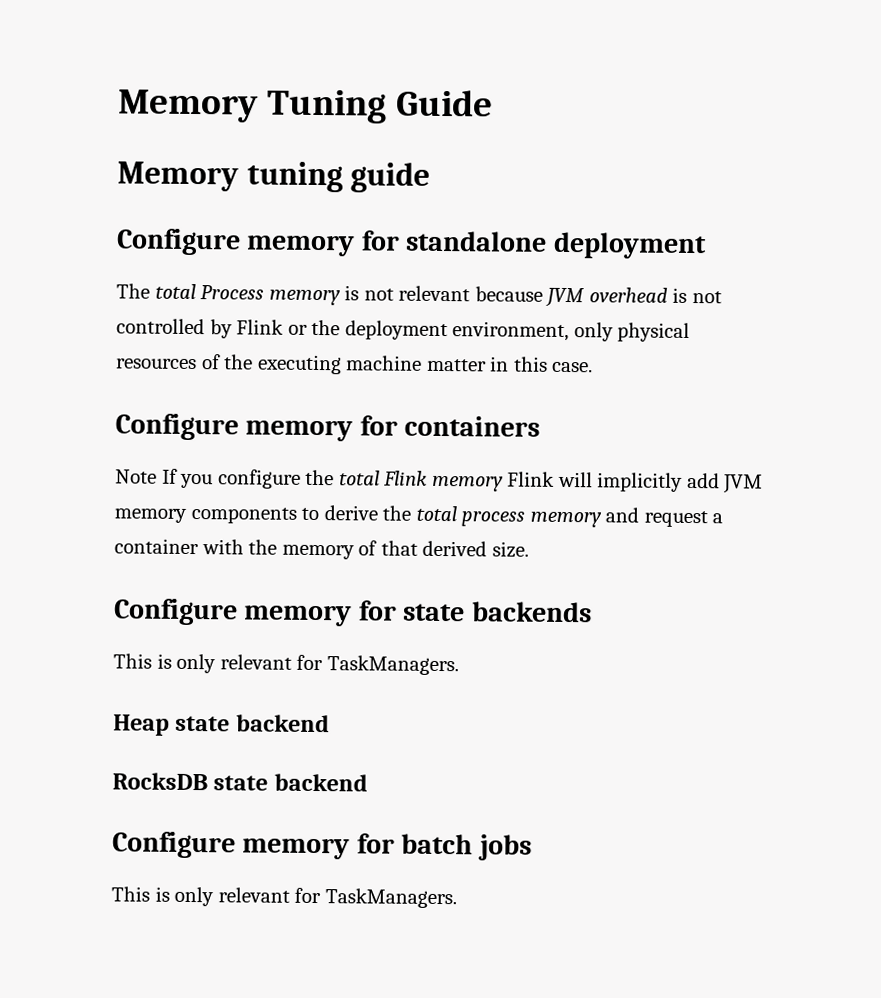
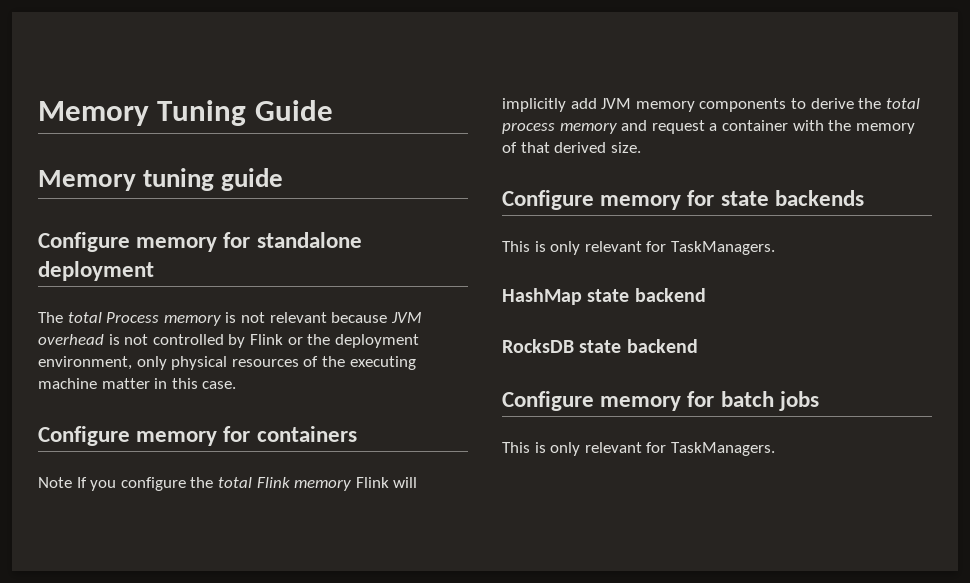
- Heap state backend
+ HashMap state backend

